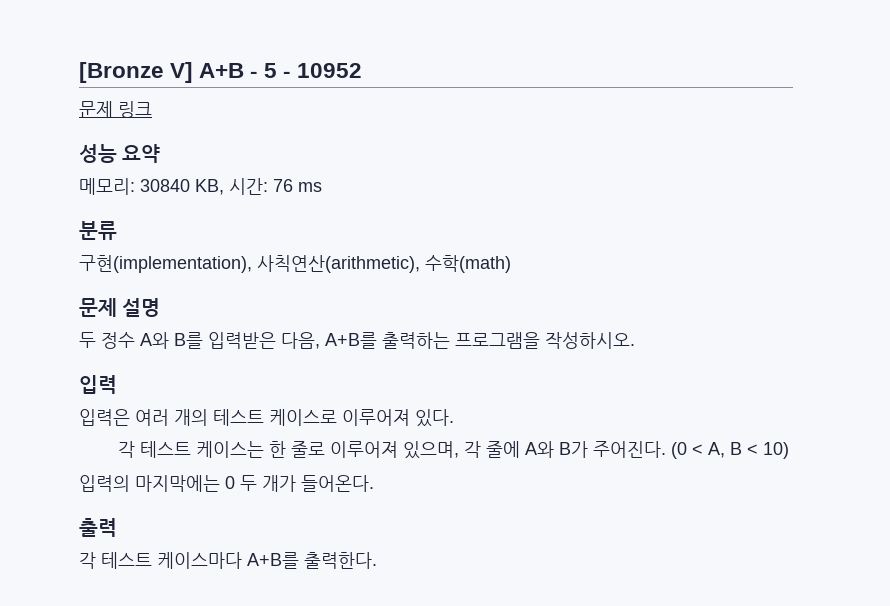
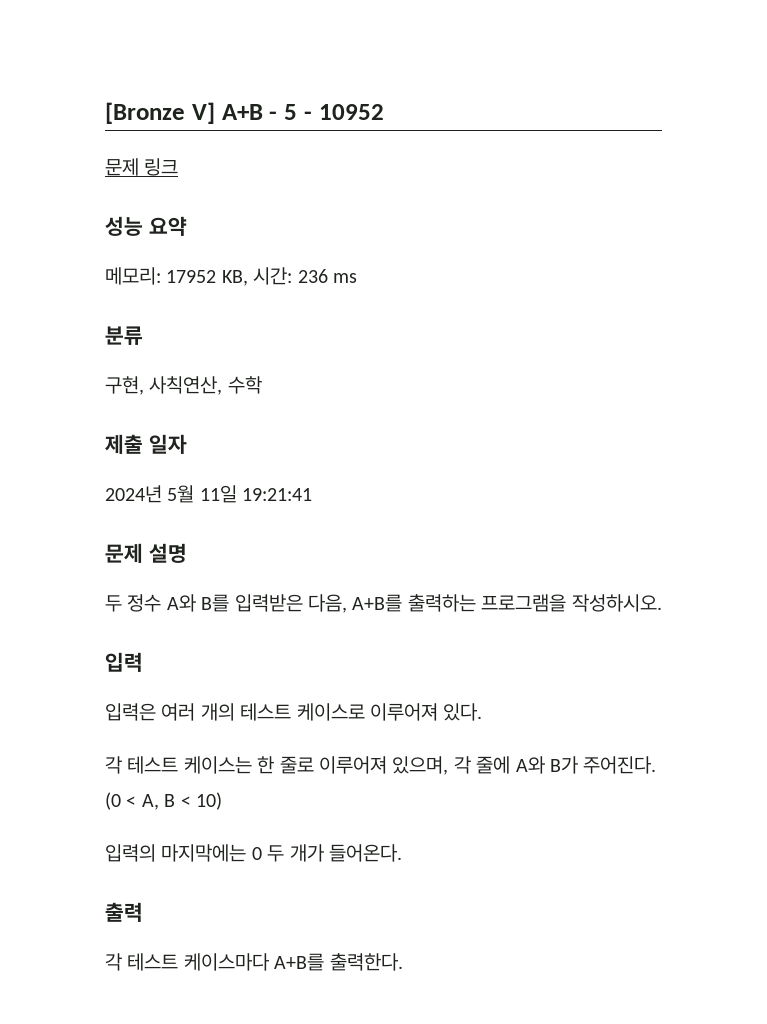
- 메모리: 30840 KB, 시간: 76 ms
+ 메모리: 17952 KB, 시간: 236 ms
- 구현(implementation), 사칙연산(arithmetic), 수학(math)
+ 구현, 사칙연산, 수학
+ 제출 일자
+ 2024년 5월 11일 19:21:41

